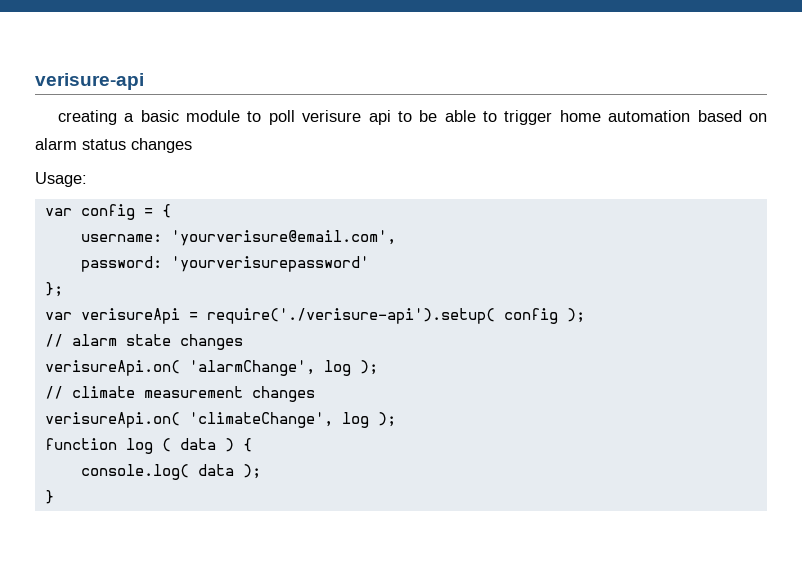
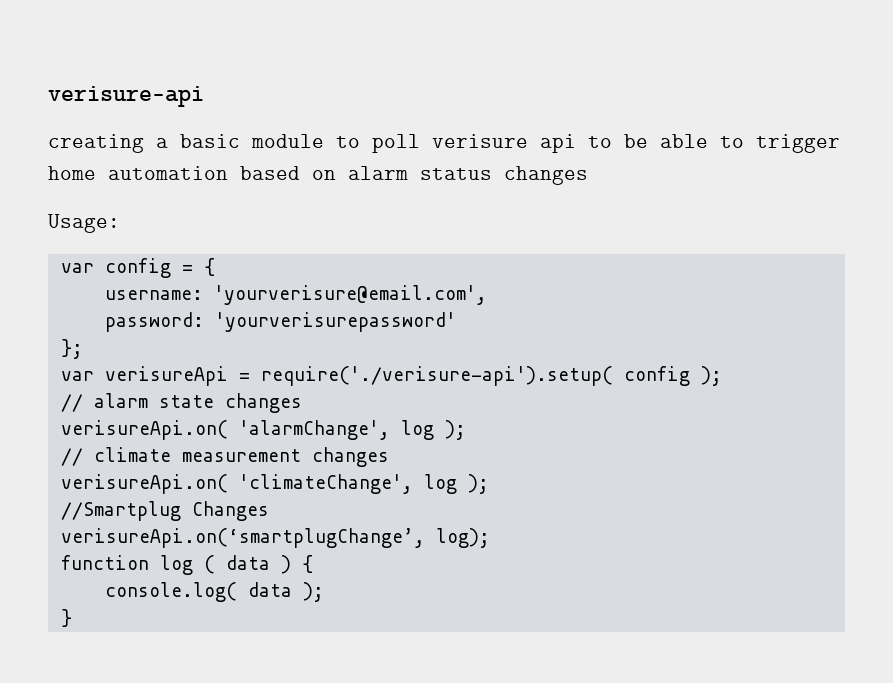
+ //Smartplug Changes
+ verisureApi.on(‘smartplugChange’, log);

